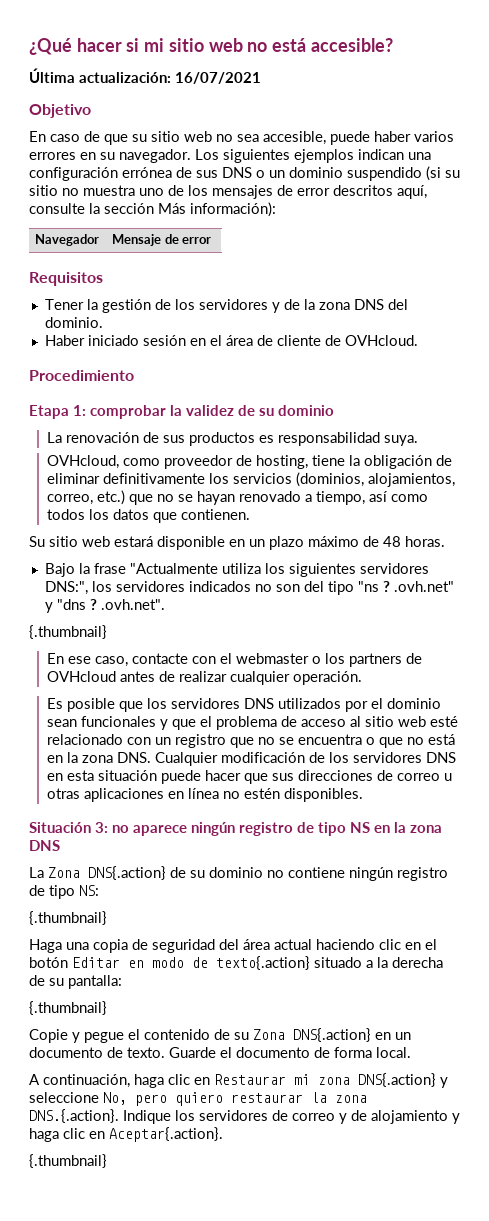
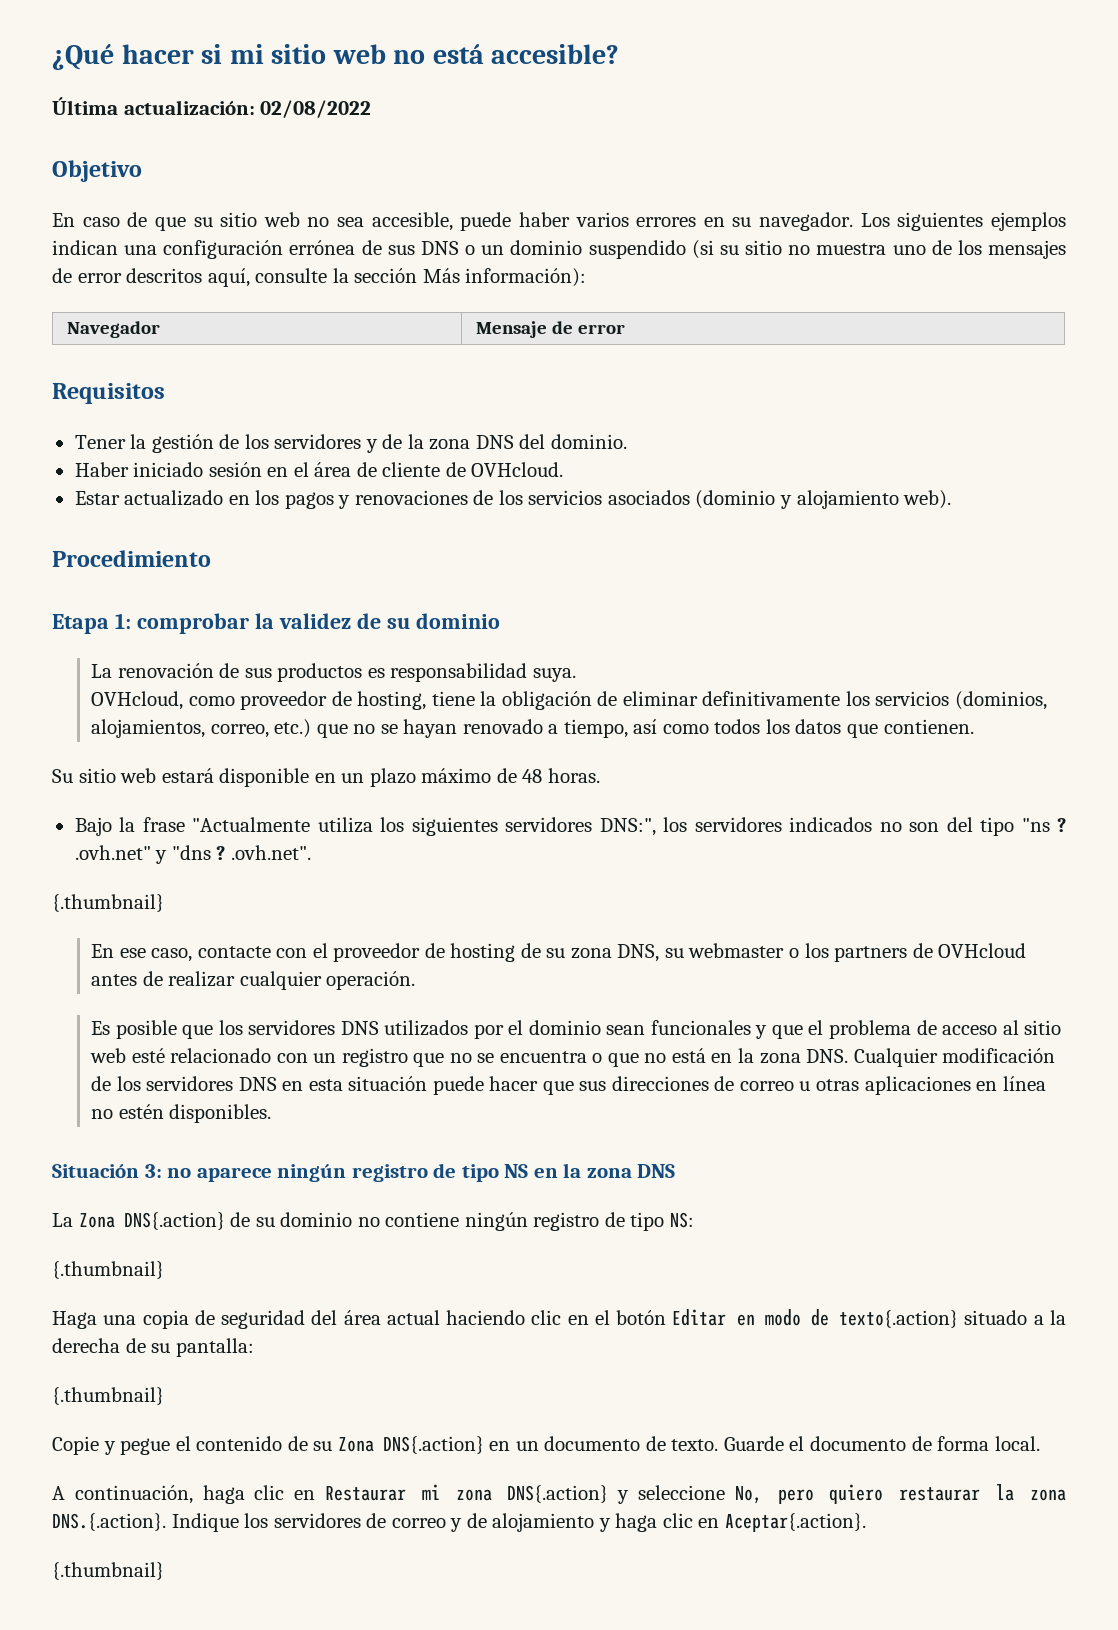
- Última actualización: 16/07/2021
+ Última actualización: 02/08/2022
+ Estar actualizado en los pagos y renovaciones de los servicios asociados (dominio y alojamiento web).
- En ese caso, contacte con el webmaster o los partners de OVHcloud antes de realizar cualquier operación.
+ En ese caso, contacte con el proveedor de hosting de su zona DNS, su webmaster o los partners de OVHcloud antes de realizar cualquier operación.

